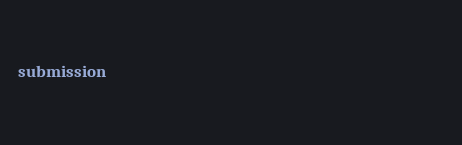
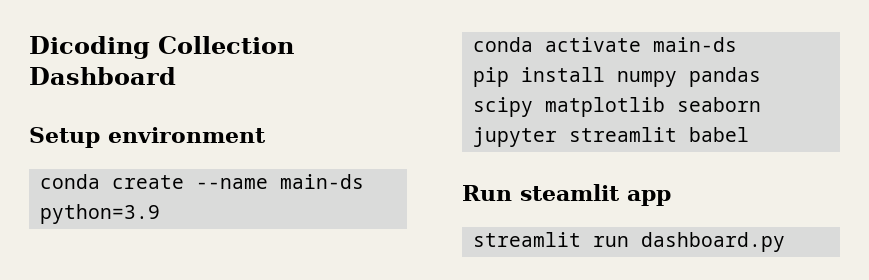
- submission
+ Dicoding Collection Dashboard
+ Setup environment
+ conda create --name main-ds python=3.9
+ conda activate main-ds
+ pip install numpy pandas scipy matplotlib seaborn jupyter streamlit babel
+ Run steamlit app
+ streamlit run dashboard.py

